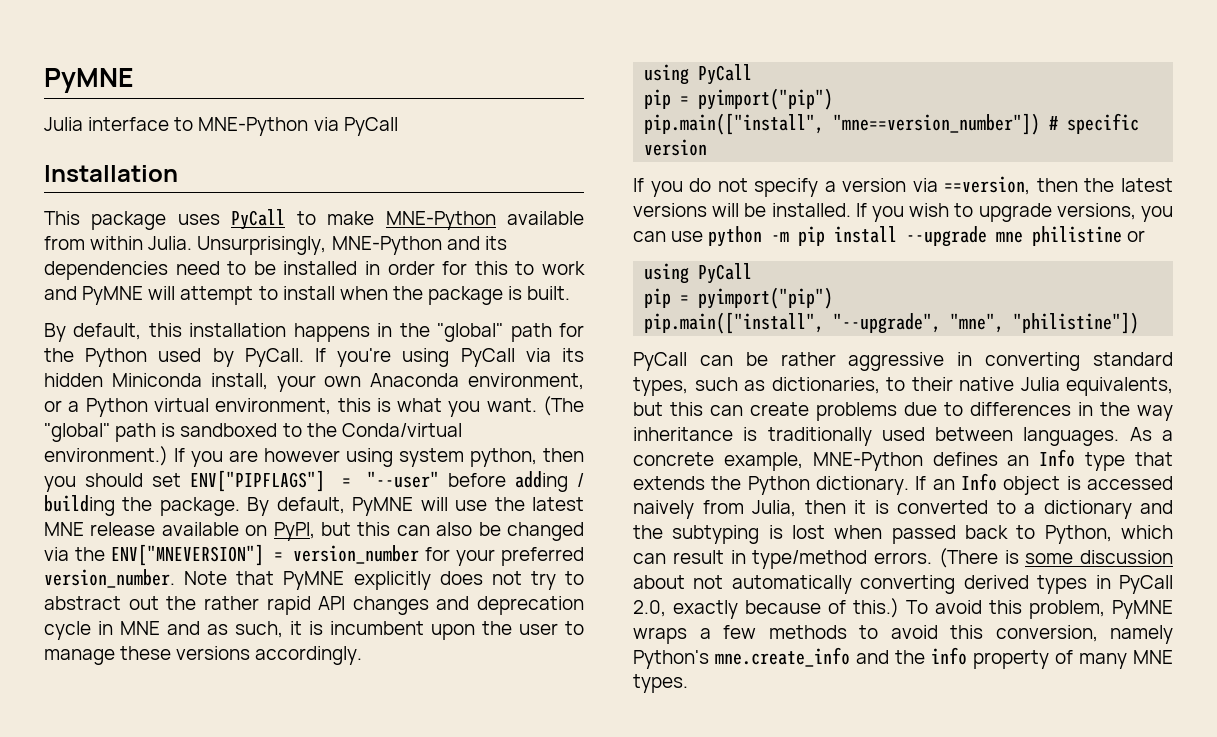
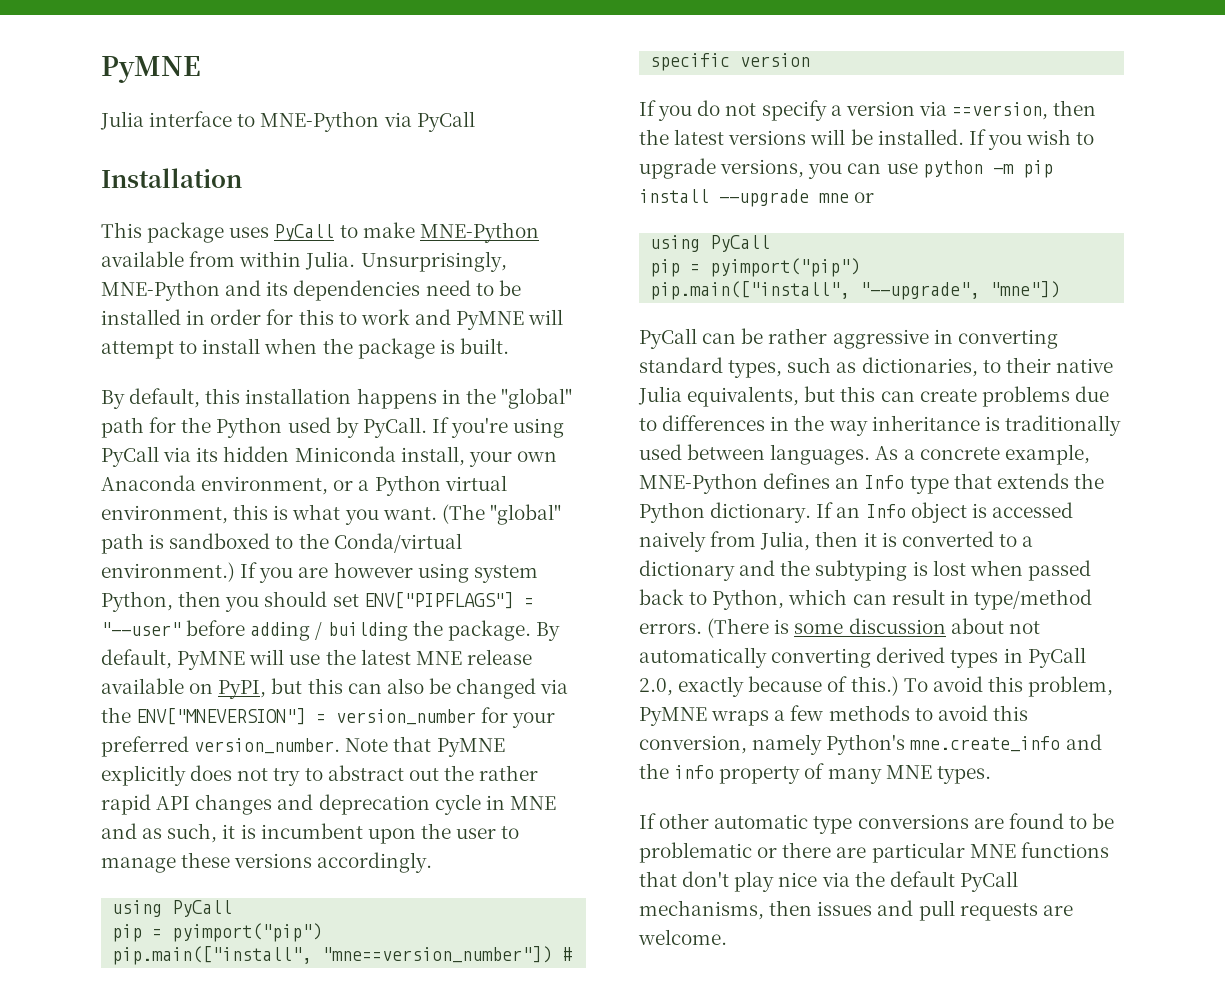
- If you are however using system python, then you should set ENV["PIPFLAGS"] = "--user" before adding / building the package.
+ If you are however using system Python, then you should set ENV["PIPFLAGS"] = "--user" before adding / building the package.
- If you wish to upgrade versions, you can use python -m pip install --upgrade mne philistine or
+ If you wish to upgrade versions, you can use python -m pip install --upgrade mne or
- pip.main(["install", "--upgrade", "mne", "philistine"])
+ pip.main(["install", "--upgrade", "mne"])
+ If other automatic type conversions are found to be problematic or there are particular MNE functions that don't play nice via the default PyCall mechanisms, then issues and pull requests are welcome.

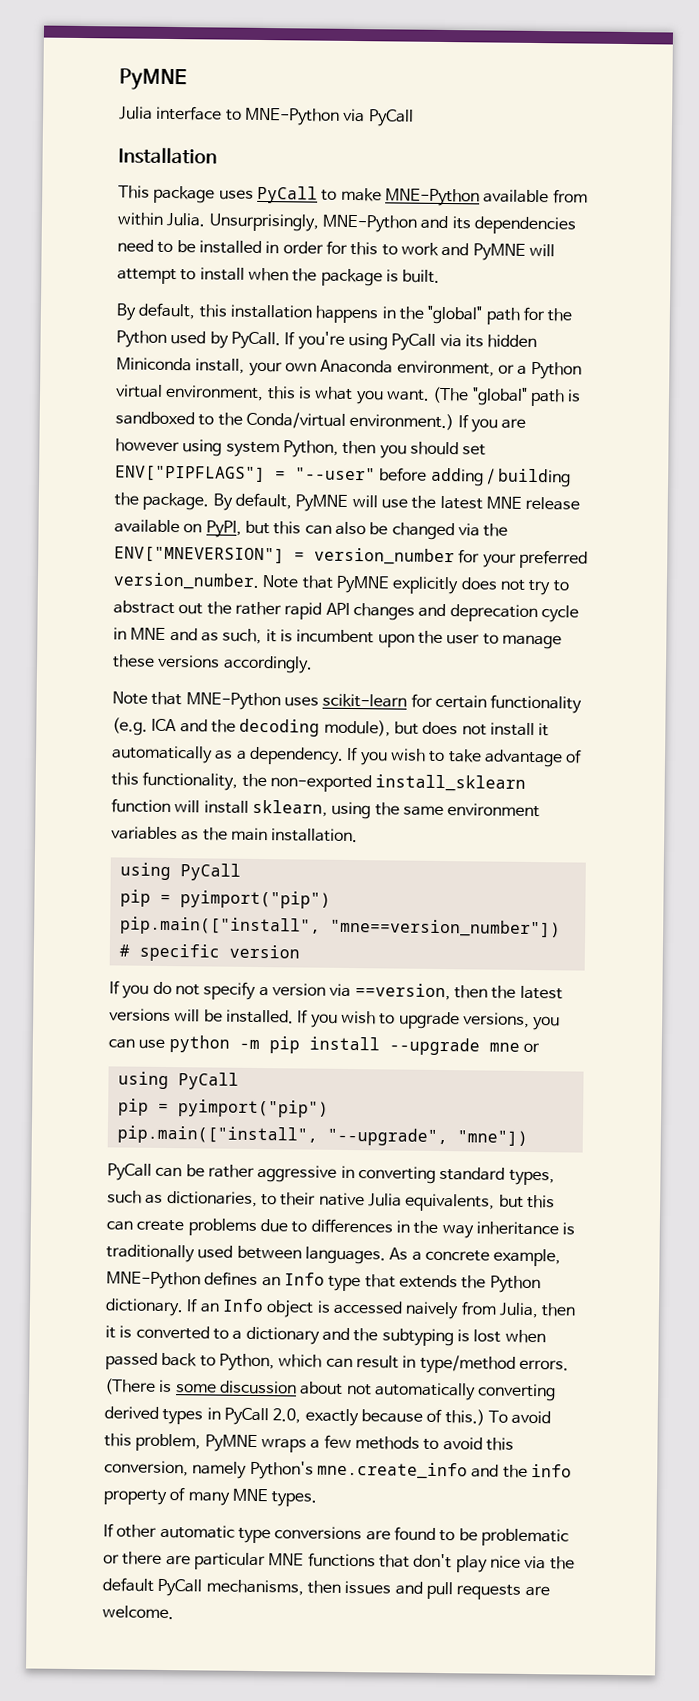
+ Note that MNE-Python uses scikit-learn for certain functionality (e.g. ICA and the decoding module), but does not install it automatically as a dependency. If you wish to take advantage of this functionality, the non-exported install_sklearn function will install sklearn, using the same environment variables as the main installation.

